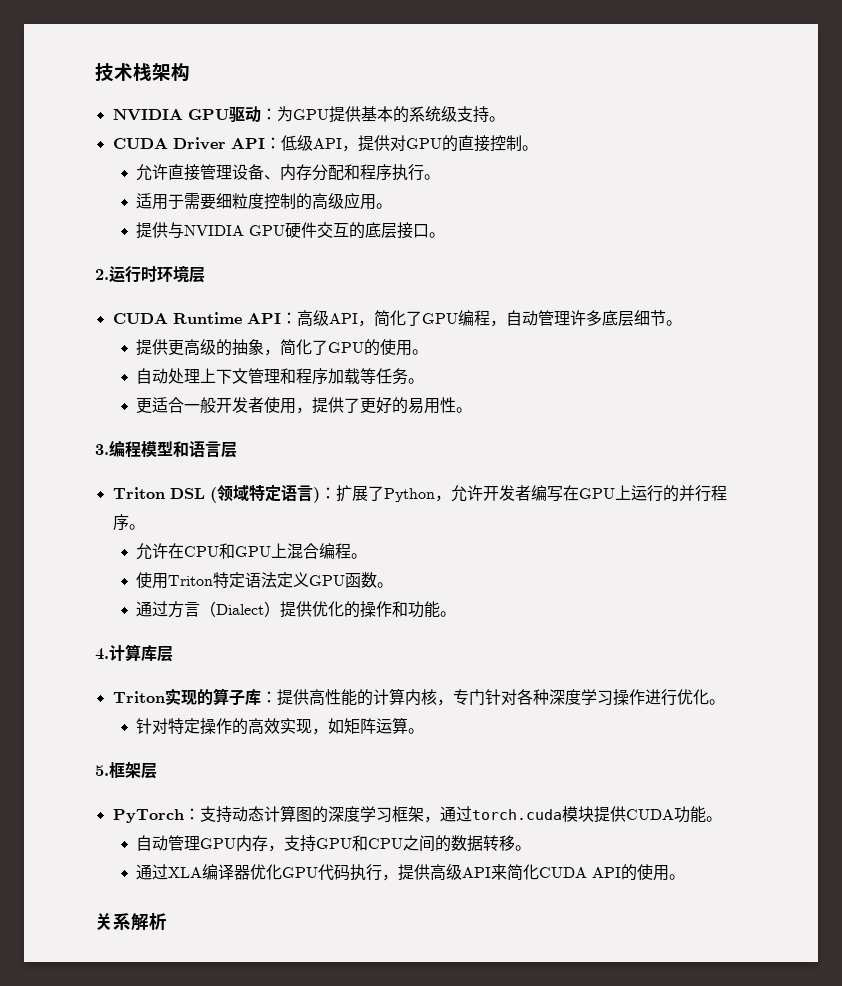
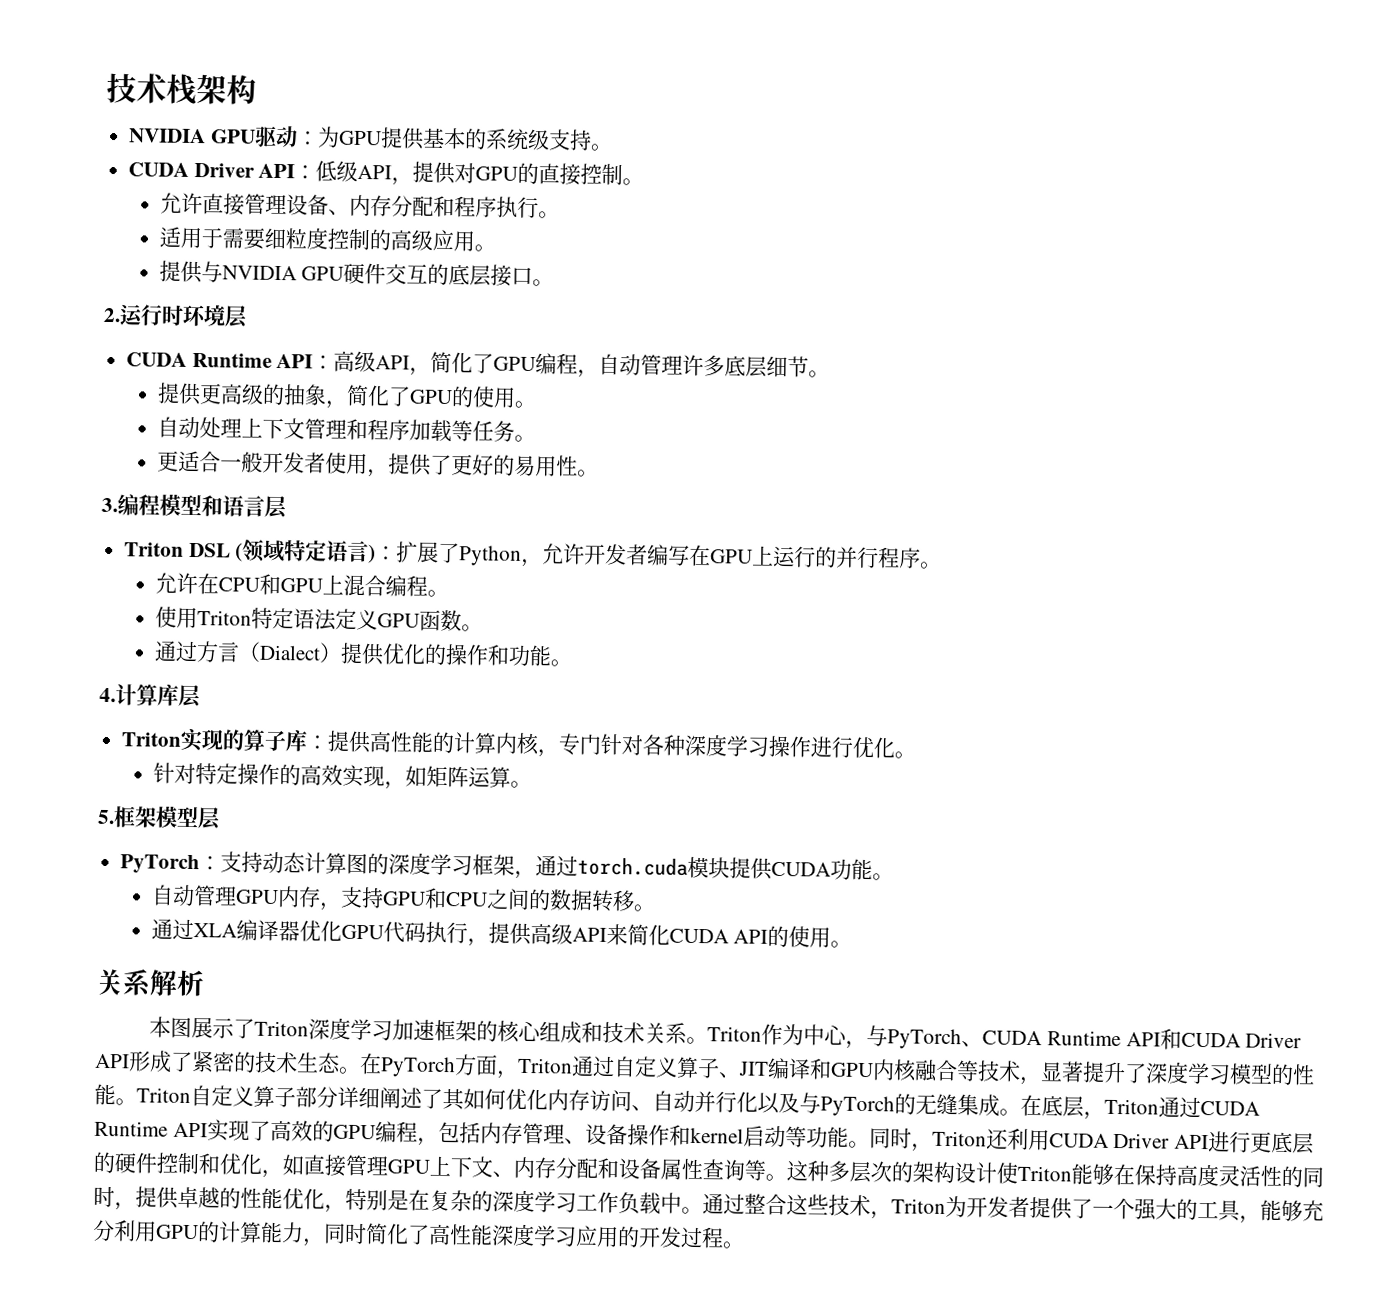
- 5.框架层
+ 5.框架模型层
+ 本图展示了Triton深度学习加速框架的核心组成和技术关系。Triton作为中心，与PyTorch、CUDA Runtime API和CUDA Driver API形成了紧密的技术生态。在PyTorch方面，Triton通过自定义算子、JIT编译和GPU内核融合等技术，显著提升了深度学习模型的性能。Triton自定义算子部分详细阐述了其如何优化内存访问、自动并行化以及与PyTorch的无缝集成。在底层，Triton通过CUDA Runtime API实现了高效的GPU编程，包括内存管理、设备操作和kernel启动等功能。同时，Triton还利用CUDA Driver API进行更底层的硬件控制和优化，如直接管理GPU上下文、内存分配和设备属性查询等。这种多层次的架构设计使Triton能够在保持高度灵活性的同时，提供卓越的性能优化，特别是在复杂的深度学习工作负载中。通过整合这些技术，Triton为开发者提供了一个强大的工具，能够充分利用GPU的计算能力，同时简化了高性能深度学习应用的开发过程。

